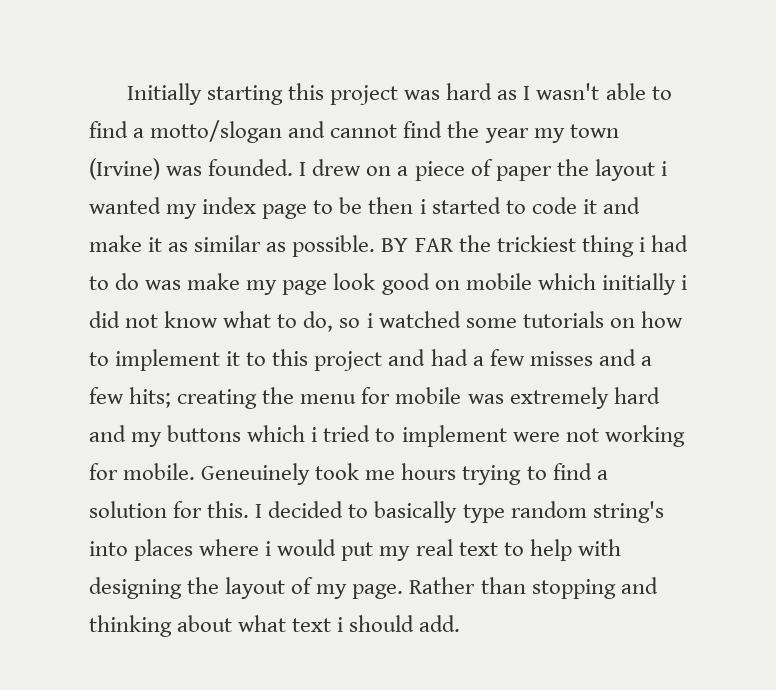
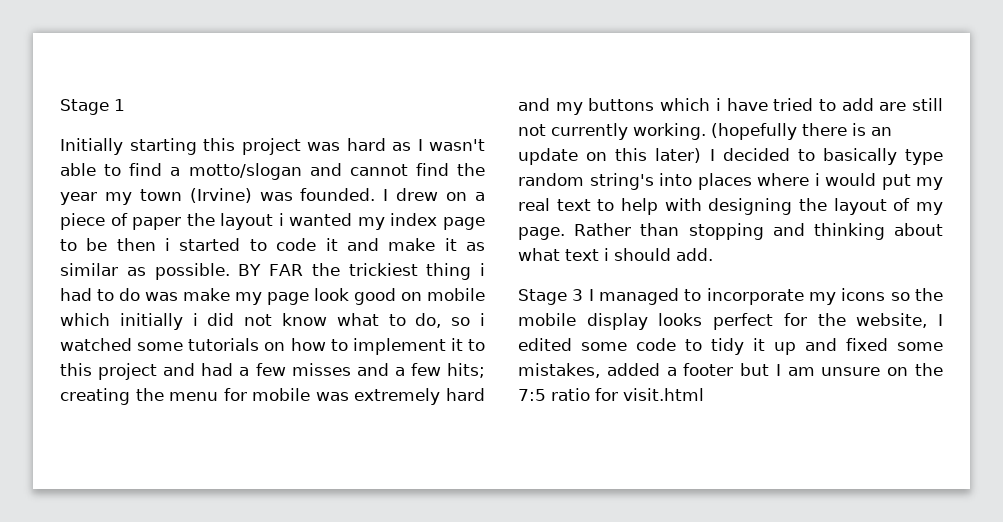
+ Stage 1
- creating the menu for mobile was extremely hard and my buttons which i tried to implement were not working for mobile. Geneuinely took me hours trying to find a solution for this. I decided to basically type random string's into places where i would put my real text to help with designing the layout of my page.
+ creating the menu for mobile was extremely hard and my buttons which i have tried to add are still not currently working. (hopefully there is an update on this later) I decided to basically type random string's into places where i would put my real text to help with designing the layout of my page.
+ Stage 3 I managed to incorporate my icons so the mobile display looks perfect for the website, I edited some code to tidy it up and fixed some mistakes, added a footer but I am unsure on the 7:5 ratio for visit.html

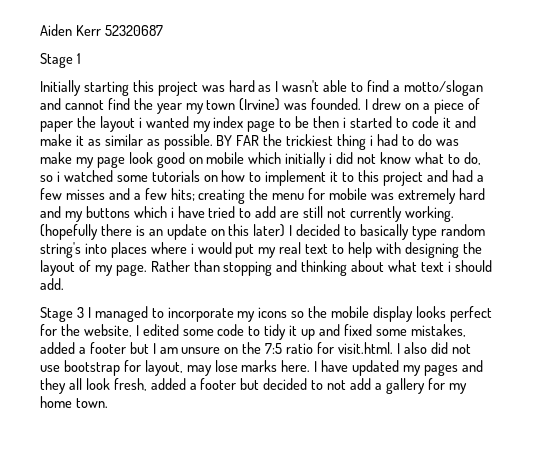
+ Aiden Kerr 52320687
- Stage 3 I managed to incorporate my icons so the mobile display looks perfect for the website, I edited some code to tidy it up and fixed some mistakes, added a footer but I am unsure on the 7:5 ratio for visit.html
+ Stage 3 I managed to incorporate my icons so the mobile display looks perfect for the website, I edited some code to tidy it up and fixed some mistakes, added a footer but I am unsure on the 7:5 ratio for visit.html. I also did not use bootstrap for layout, may lose marks here. I have updated my pages and they all look fresh, added a footer but decided to not add a gallery for my home town.

